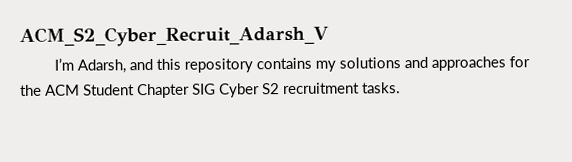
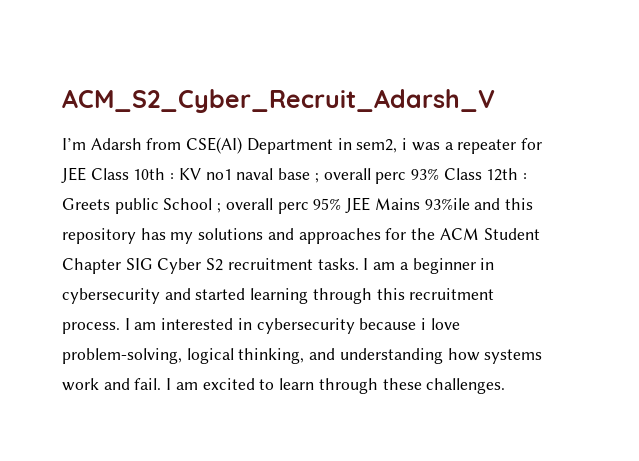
- I’m Adarsh, and this repository contains my solutions and approaches for the ACM Student Chapter SIG Cyber S2 recruitment tasks.
+ I’m Adarsh from CSE(AI) Department in sem2, i was a repeater for JEE Class 10th : KV no1 naval base ; overall perc 93% Class 12th : Greets public School ; overall perc 95% JEE Mains 93%ile and this repository has my solutions and approaches for the ACM Student Chapter SIG Cyber S2 recruitment tasks.
+ I am a beginner in cybersecurity and started learning through this recruitment process. I am interested in cybersecurity because i love problem-solving, logical thinking, and understanding how systems work and fail. I am excited to learn through these challenges.

